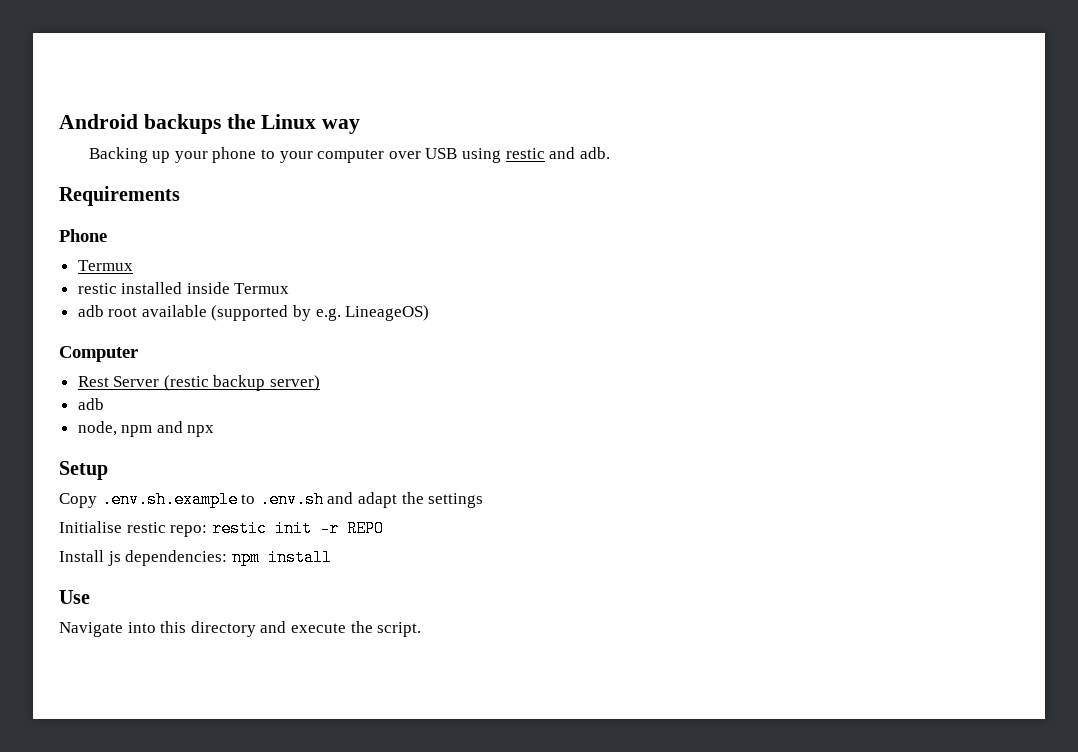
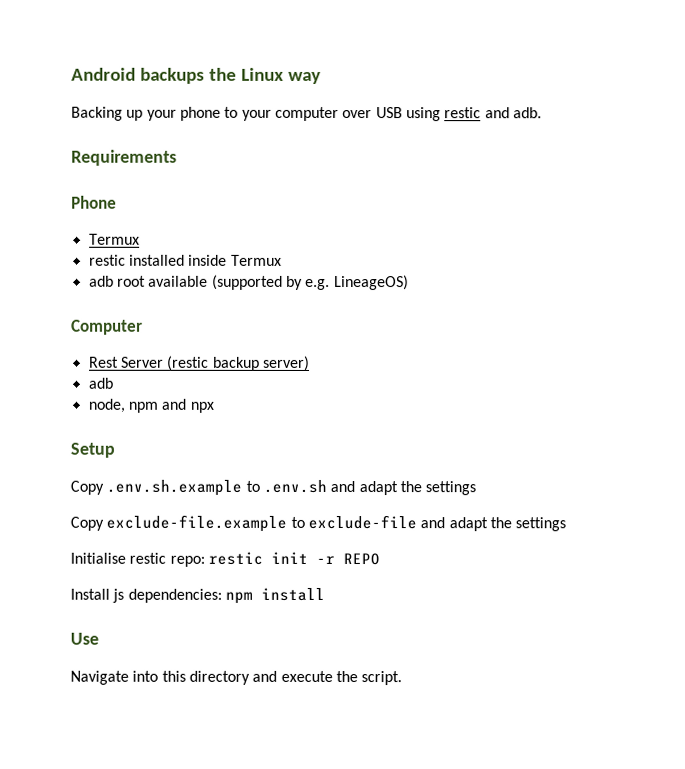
+ Copy exclude-file.example to exclude-file and adapt the settings

